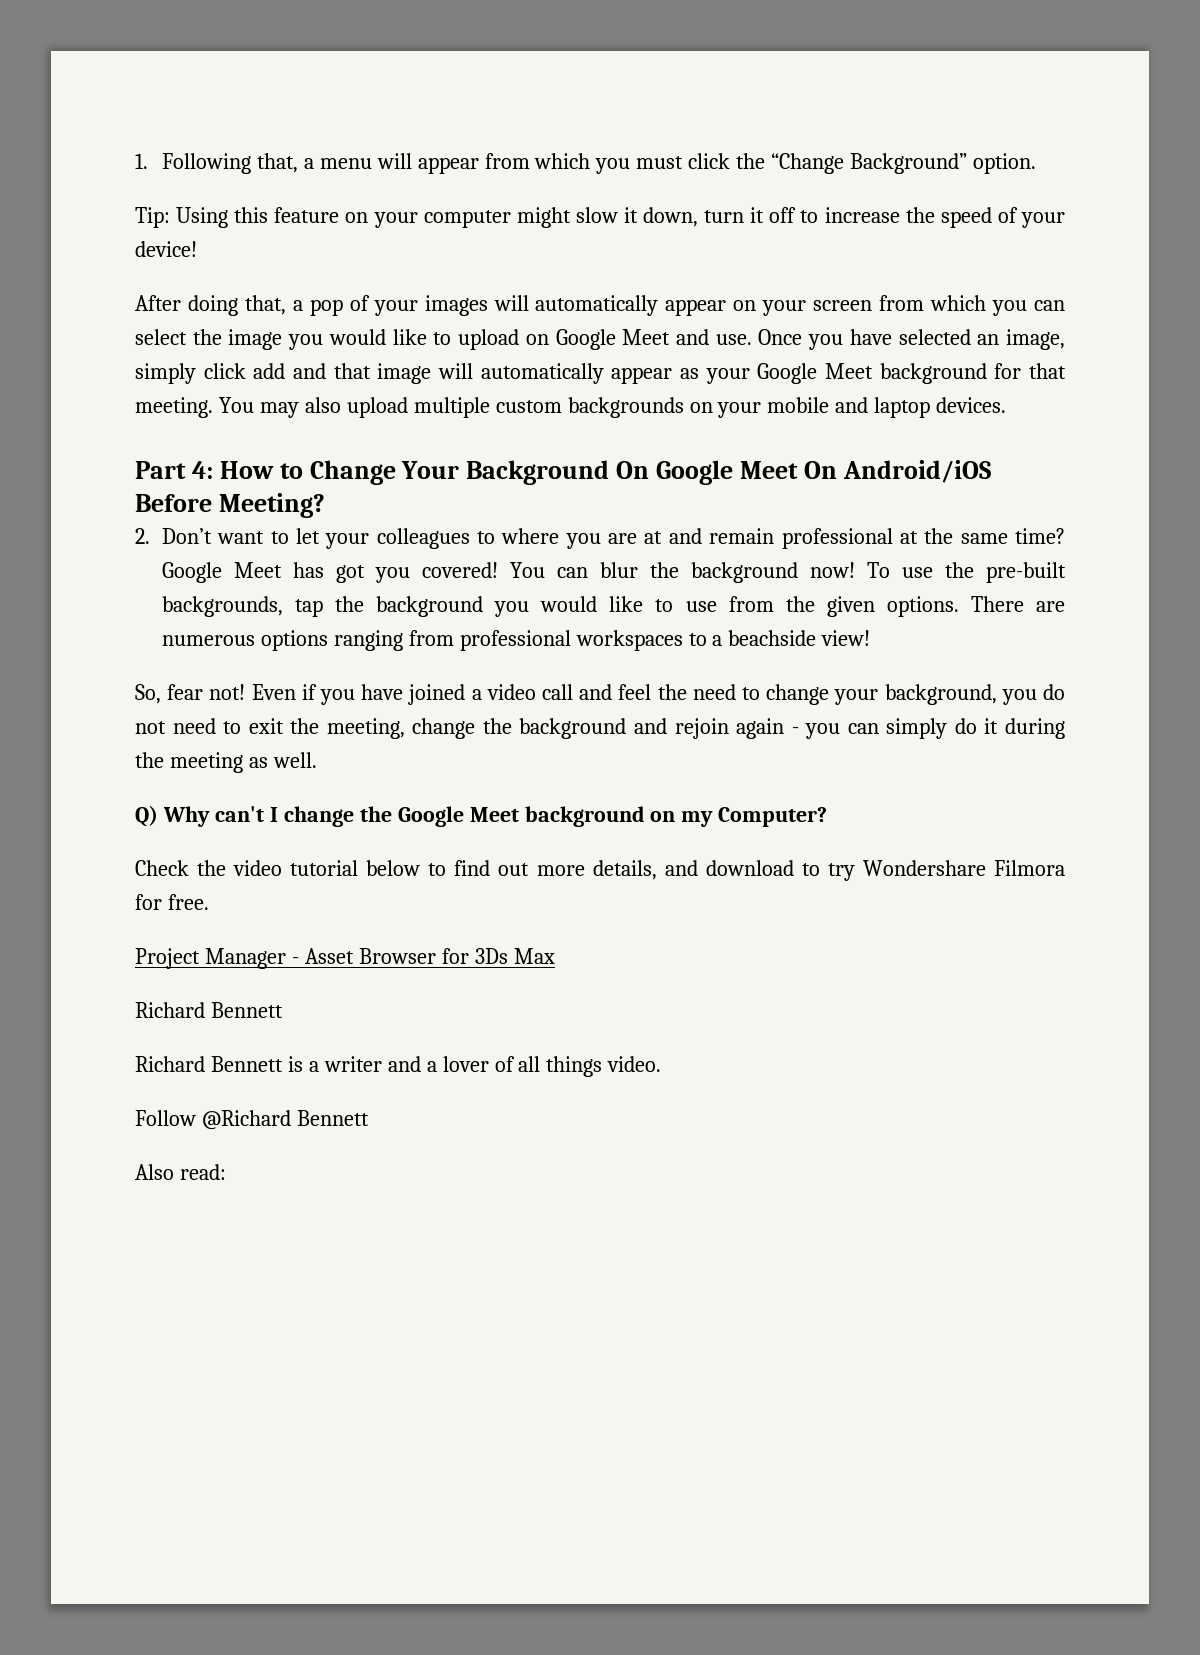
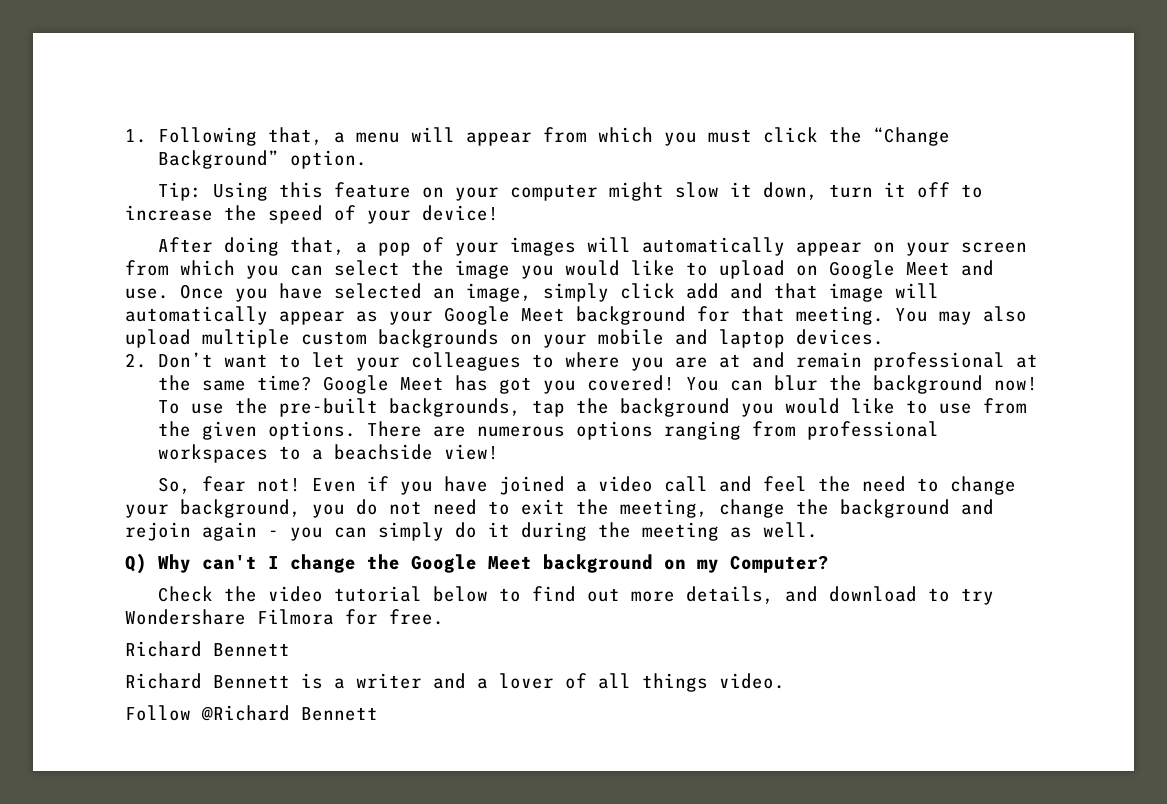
- Part 4: How to Change Your Background On Google Meet On Android/iOS Before Meeting?
- Project Manager - Asset Browser for 3Ds Max
- Also read:

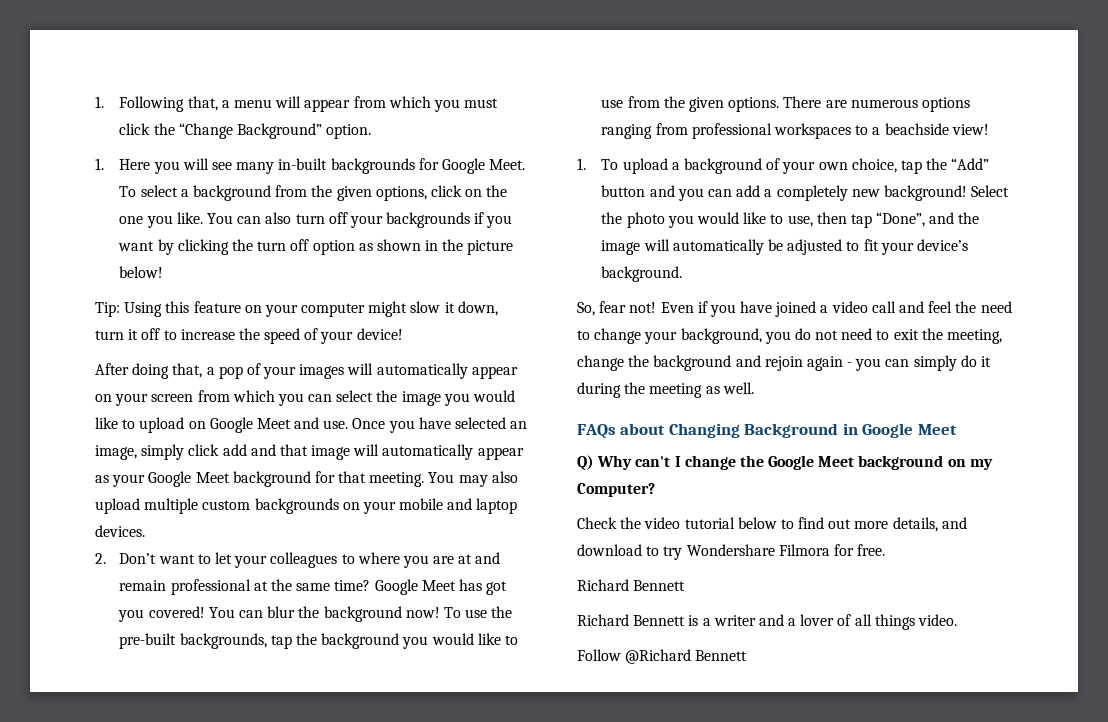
+ 1. Here you will see many in-built backgrounds for Google Meet. To select a background from the given options, click on the one you like. You can also turn off your backgrounds if you want by clicking the turn off option as shown in the picture below!
+ 1. To upload a background of your own choice, tap the “Add” button and you can add a completely new background! Select the photo you would like to use, then tap “Done”, and the image will automatically be adjusted to fit your device’s background.
+ FAQs about Changing Background in Google Meet

